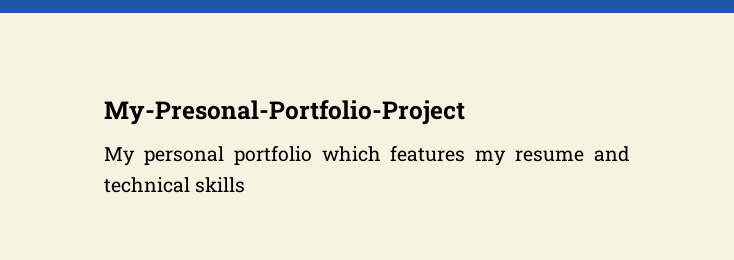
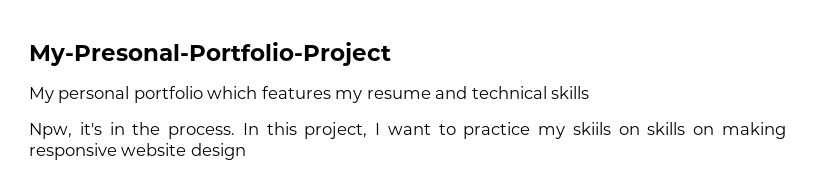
+ Npw, it's in the process. In this project, I want to practice my skiils on skills on making responsive website design

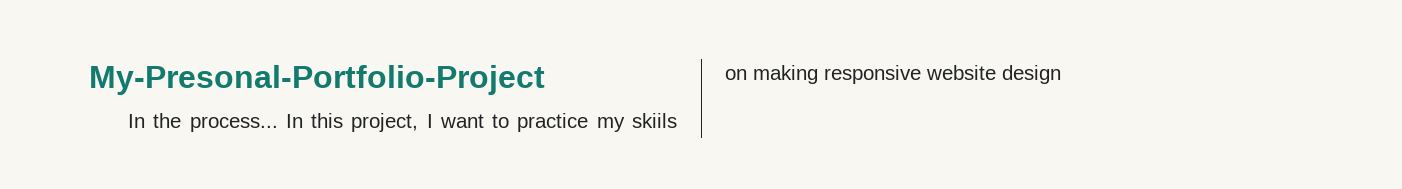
- My personal portfolio which features my resume and technical skills
- Npw, it's in the process.
+ In the process...
- In this project, I want to practice my skiils on skills on making responsive website design
+ In this project, I want to practice my skiils on making responsive website design

